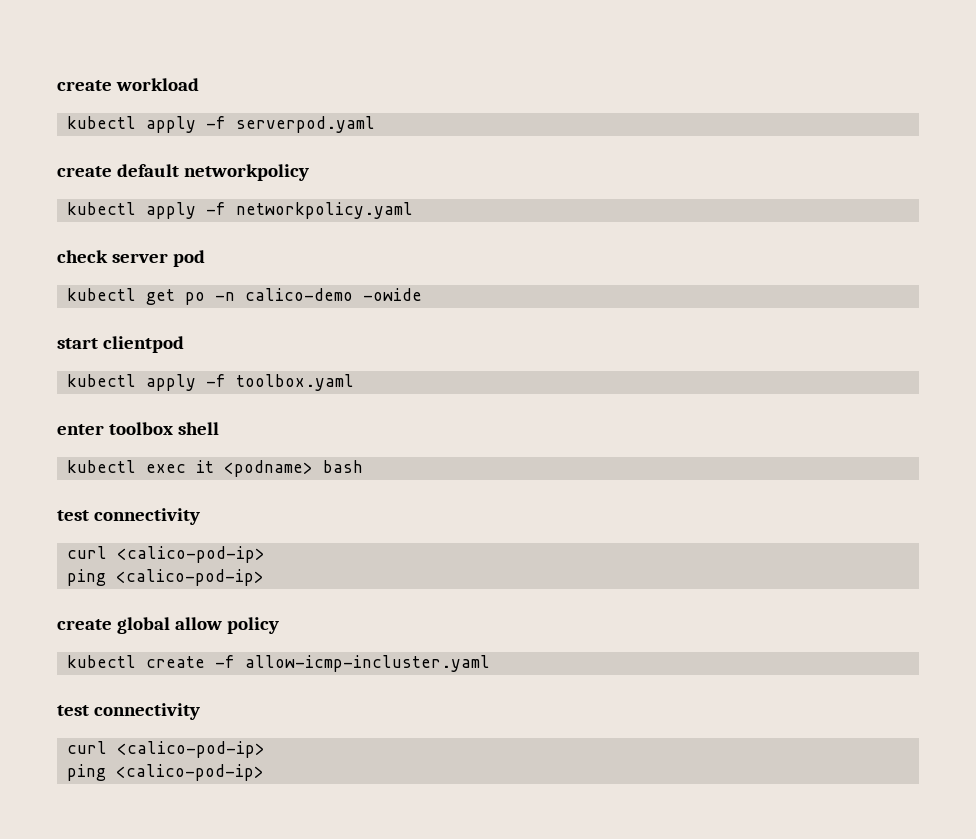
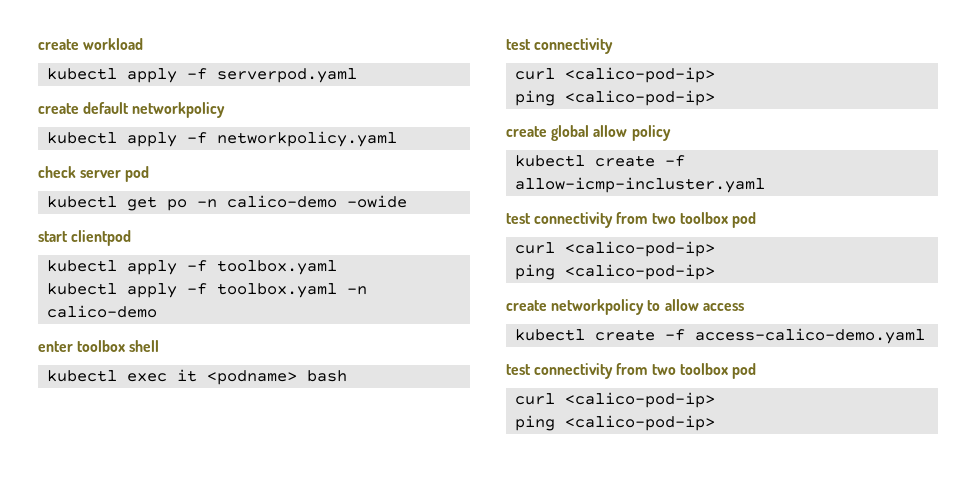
+ kubectl apply -f toolbox.yaml -n calico-demo
  kubectl create -f allow-icmp-incluster.yaml
- test connectivity
+ test connectivity from two toolbox pod
+ curl <calico-pod-ip>
+ ping <calico-pod-ip>
+ create networkpolicy to allow access
+ kubectl create -f access-calico-demo.yaml
+ test connectivity from two toolbox pod

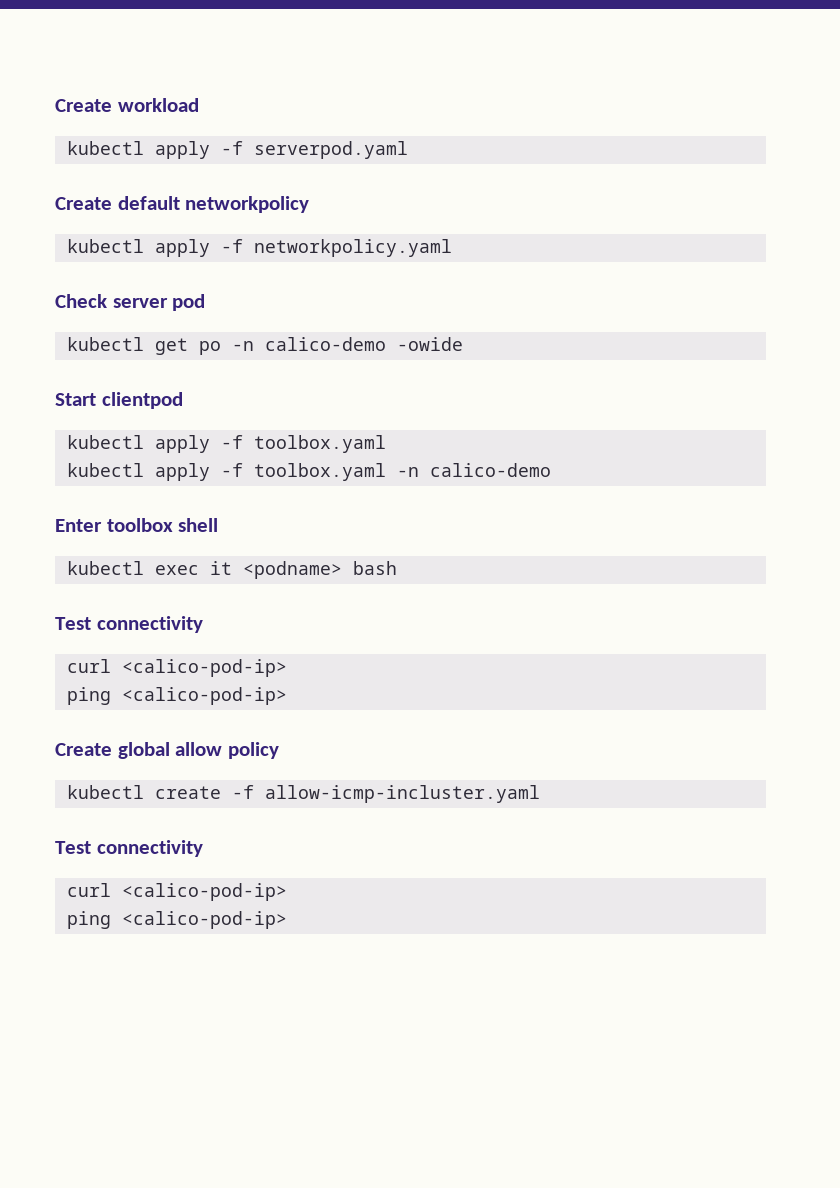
- create workload
+ Create workload
- create default networkpolicy
+ Create default networkpolicy
- check server pod
+ Check server pod
- start clientpod
+ Start clientpod
- enter toolbox shell
+ Enter toolbox shell
  kubectl exec it <podname> bash
- test connectivity
+ Test connectivity
- create global allow policy
+ Create global allow policy
  kubectl create -f allow-icmp-incluster.yaml
- test connectivity from two toolbox pod
- curl <calico-pod-ip>
- ping <calico-pod-ip>
- create networkpolicy to allow access
- kubectl create -f access-calico-demo.yaml
- test connectivity from two toolbox pod
+ Test connectivity

